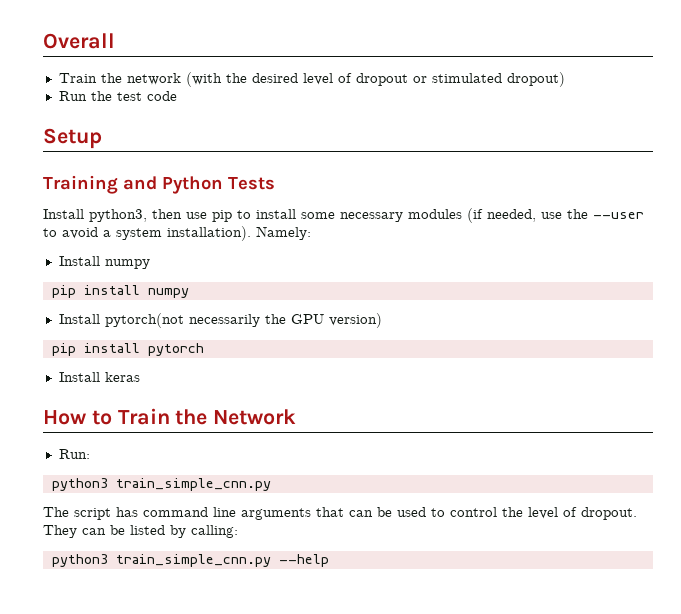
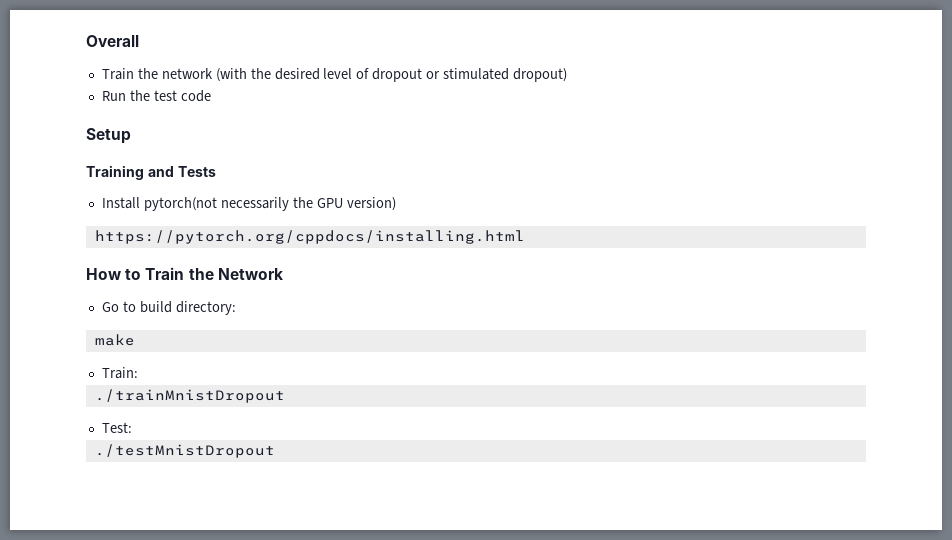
- Training and Python Tests
+ Training and Tests
- Install python3, then use pip to install some necessary modules (if needed, use the --user to avoid a system installation). Namely:
- Install numpy
- pip install numpy
- pip install pytorch
- Install keras
+ https://pytorch.org/cppdocs/installing.html
- Run:
- python3 train_simple_cnn.py
- The script has command line arguments that can be used to control the level of dropout. They can be listed by calling:
- python3 train_simple_cnn.py --help
+ Go to build directory:
+ make
+ Train:
+ ./trainMnistDropout
+ Test:
+ ./testMnistDropout

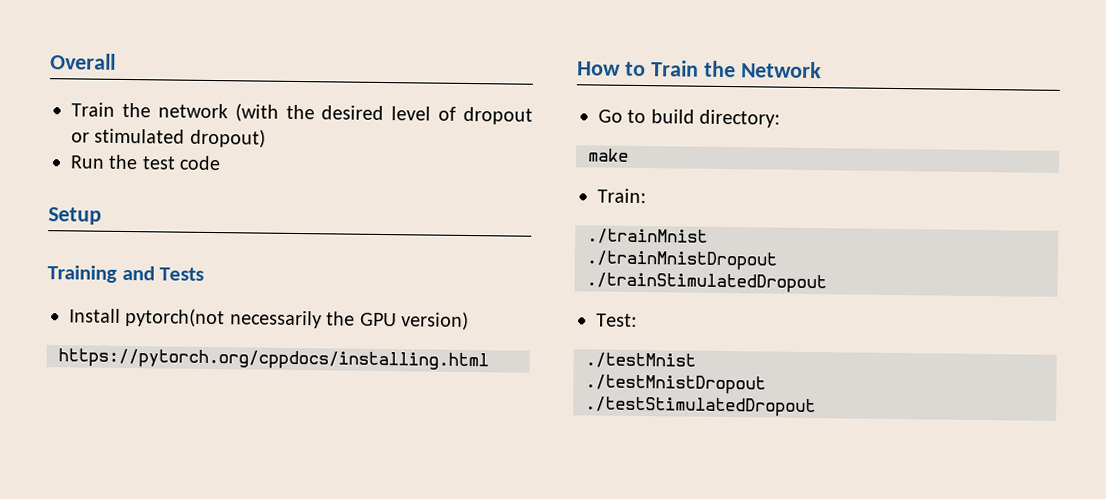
+ ./trainMnist
+ ./trainStimulatedDropout
+ ./testMnist
+ ./testStimulatedDropout

